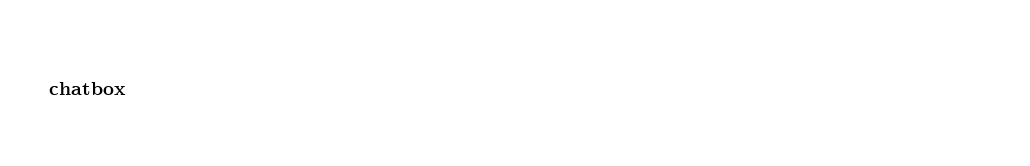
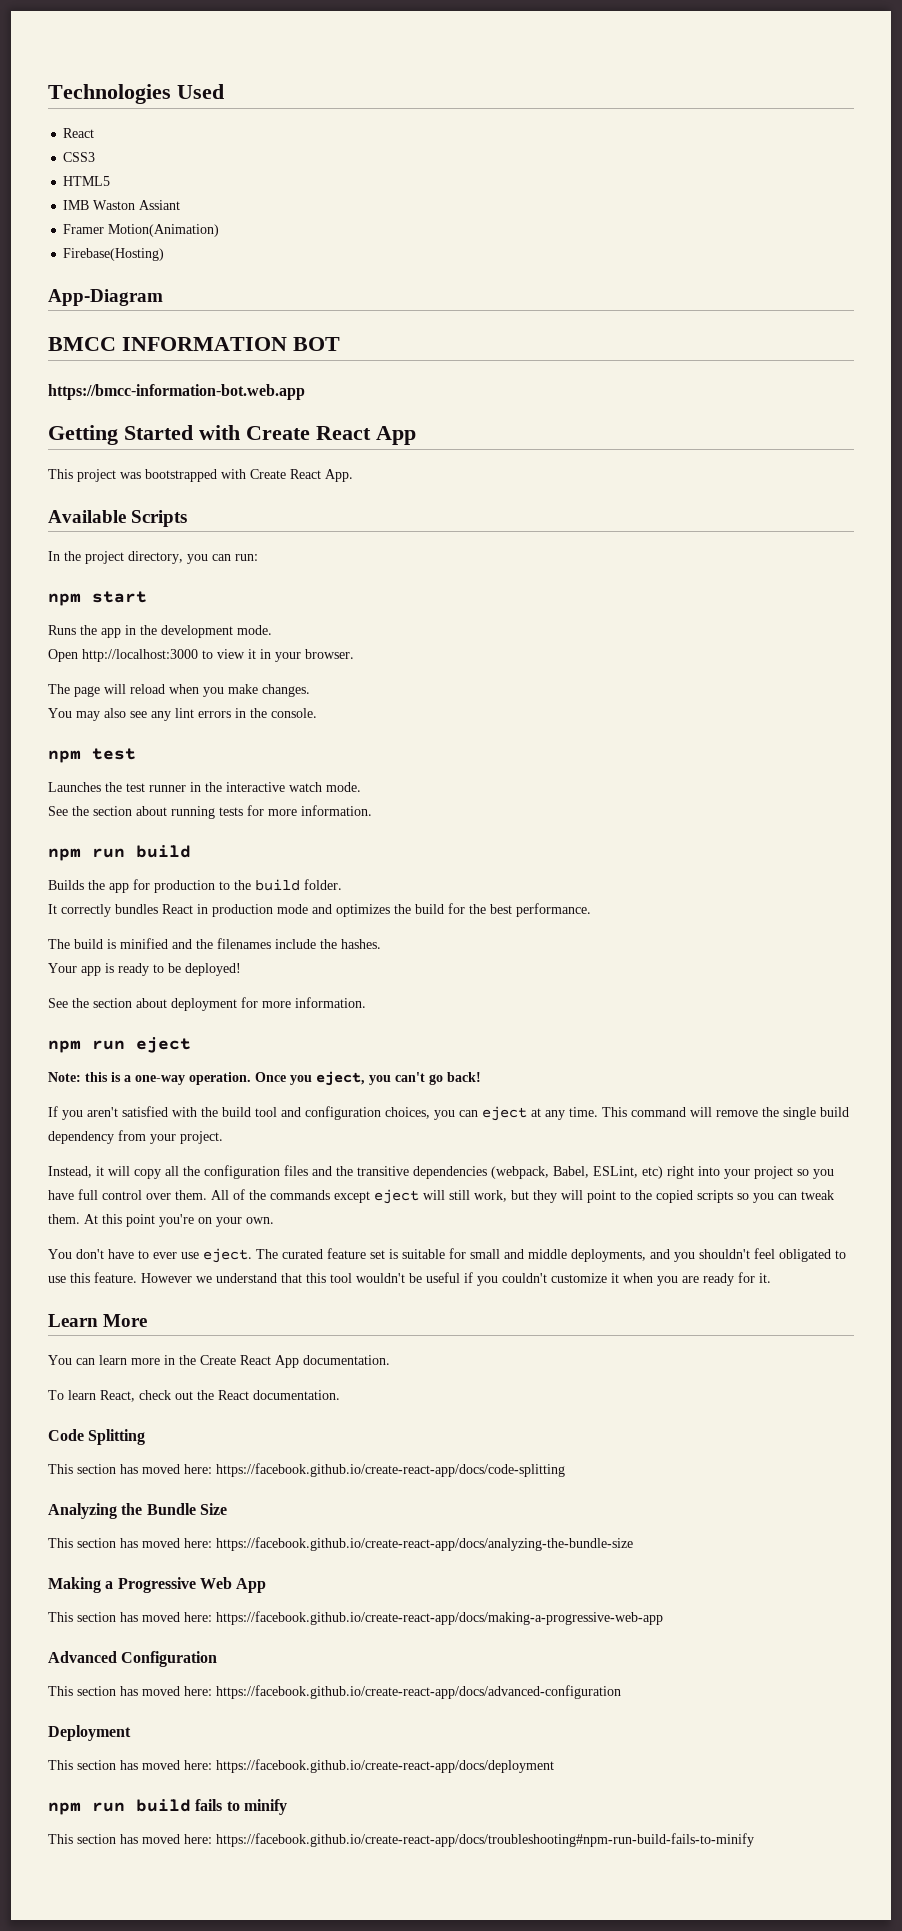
- chatbox
+ Technologies Used
+ React
+ CSS3
+ HTML5
+ IMB Waston Assiant
+ Framer Motion(Animation)
+ Firebase(Hosting)
+ App-Diagram
+ BMCC INFORMATION BOT
+ https://bmcc-information-bot.web.app
+ Getting Started with Create React App
+ This project was bootstrapped with Create React App.
+ Available Scripts
+ In the project directory, you can run:
+ npm start
+ Runs the app in the development mode.
+ Open http://localhost:3000 to view it in your browser.
+ The page will reload when you make changes.
+ You may also see any lint errors in the console.
+ npm test
+ Launches the test runner in the interactive watch mode.
+ See the section about running tests for more information.
+ npm run build
+ Builds the app for production to the build folder.
+ It correctly bundles React in production mode and optimizes the build for the best performance.
+ The build is minified and the filenames include the hashes.
+ Your app is ready to be deployed!
+ See the section about deployment for more information.
+ npm run eject
+ Note: this is a one-way operation. Once you eject, you can't go back!
+ If you aren't satisfied with the build tool and configuration choices, you can eject at any time. This command will remove the single build dependency from your project.
+ Instead, it will copy all the configuration files and the transitive dependencies (webpack, Babel, ESLint, etc) right into your project so you have full control over them. All of the commands except eject will still work, but they will point to the copied scripts so you can tweak them. At this point you're on your own.
+ You don't have to ever use eject. The curated feature set is suitable for small and middle deployments, and you shouldn't feel obligated to use this feature. However we understand that this tool wouldn't be useful if you couldn't customize it when you are ready for it.
+ Learn More
+ You can learn more in the Create React App documentation.
+ To learn React, check out the React documentation.
+ Code Splitting
+ This section has moved here: https://facebook.github.io/create-react-app/docs/code-splitting
+ Analyzing the Bundle Size
+ This section has moved here: https://facebook.github.io/create-react-app/docs/analyzing-the-bundle-size
+ Making a Progressive Web App
+ This section has moved here: https://facebook.github.io/create-react-app/docs/making-a-progressive-web-app
+ Advanced Configuration
+ This section has moved here: https://facebook.github.io/create-react-app/docs/advanced-configuration
+ Deployment
+ This section has moved here: https://facebook.github.io/create-react-app/docs/deployment
+ npm run build fails to minify
+ This section has moved here: https://facebook.github.io/create-react-app/docs/troubleshooting#npm-run-build-fails-to-minify

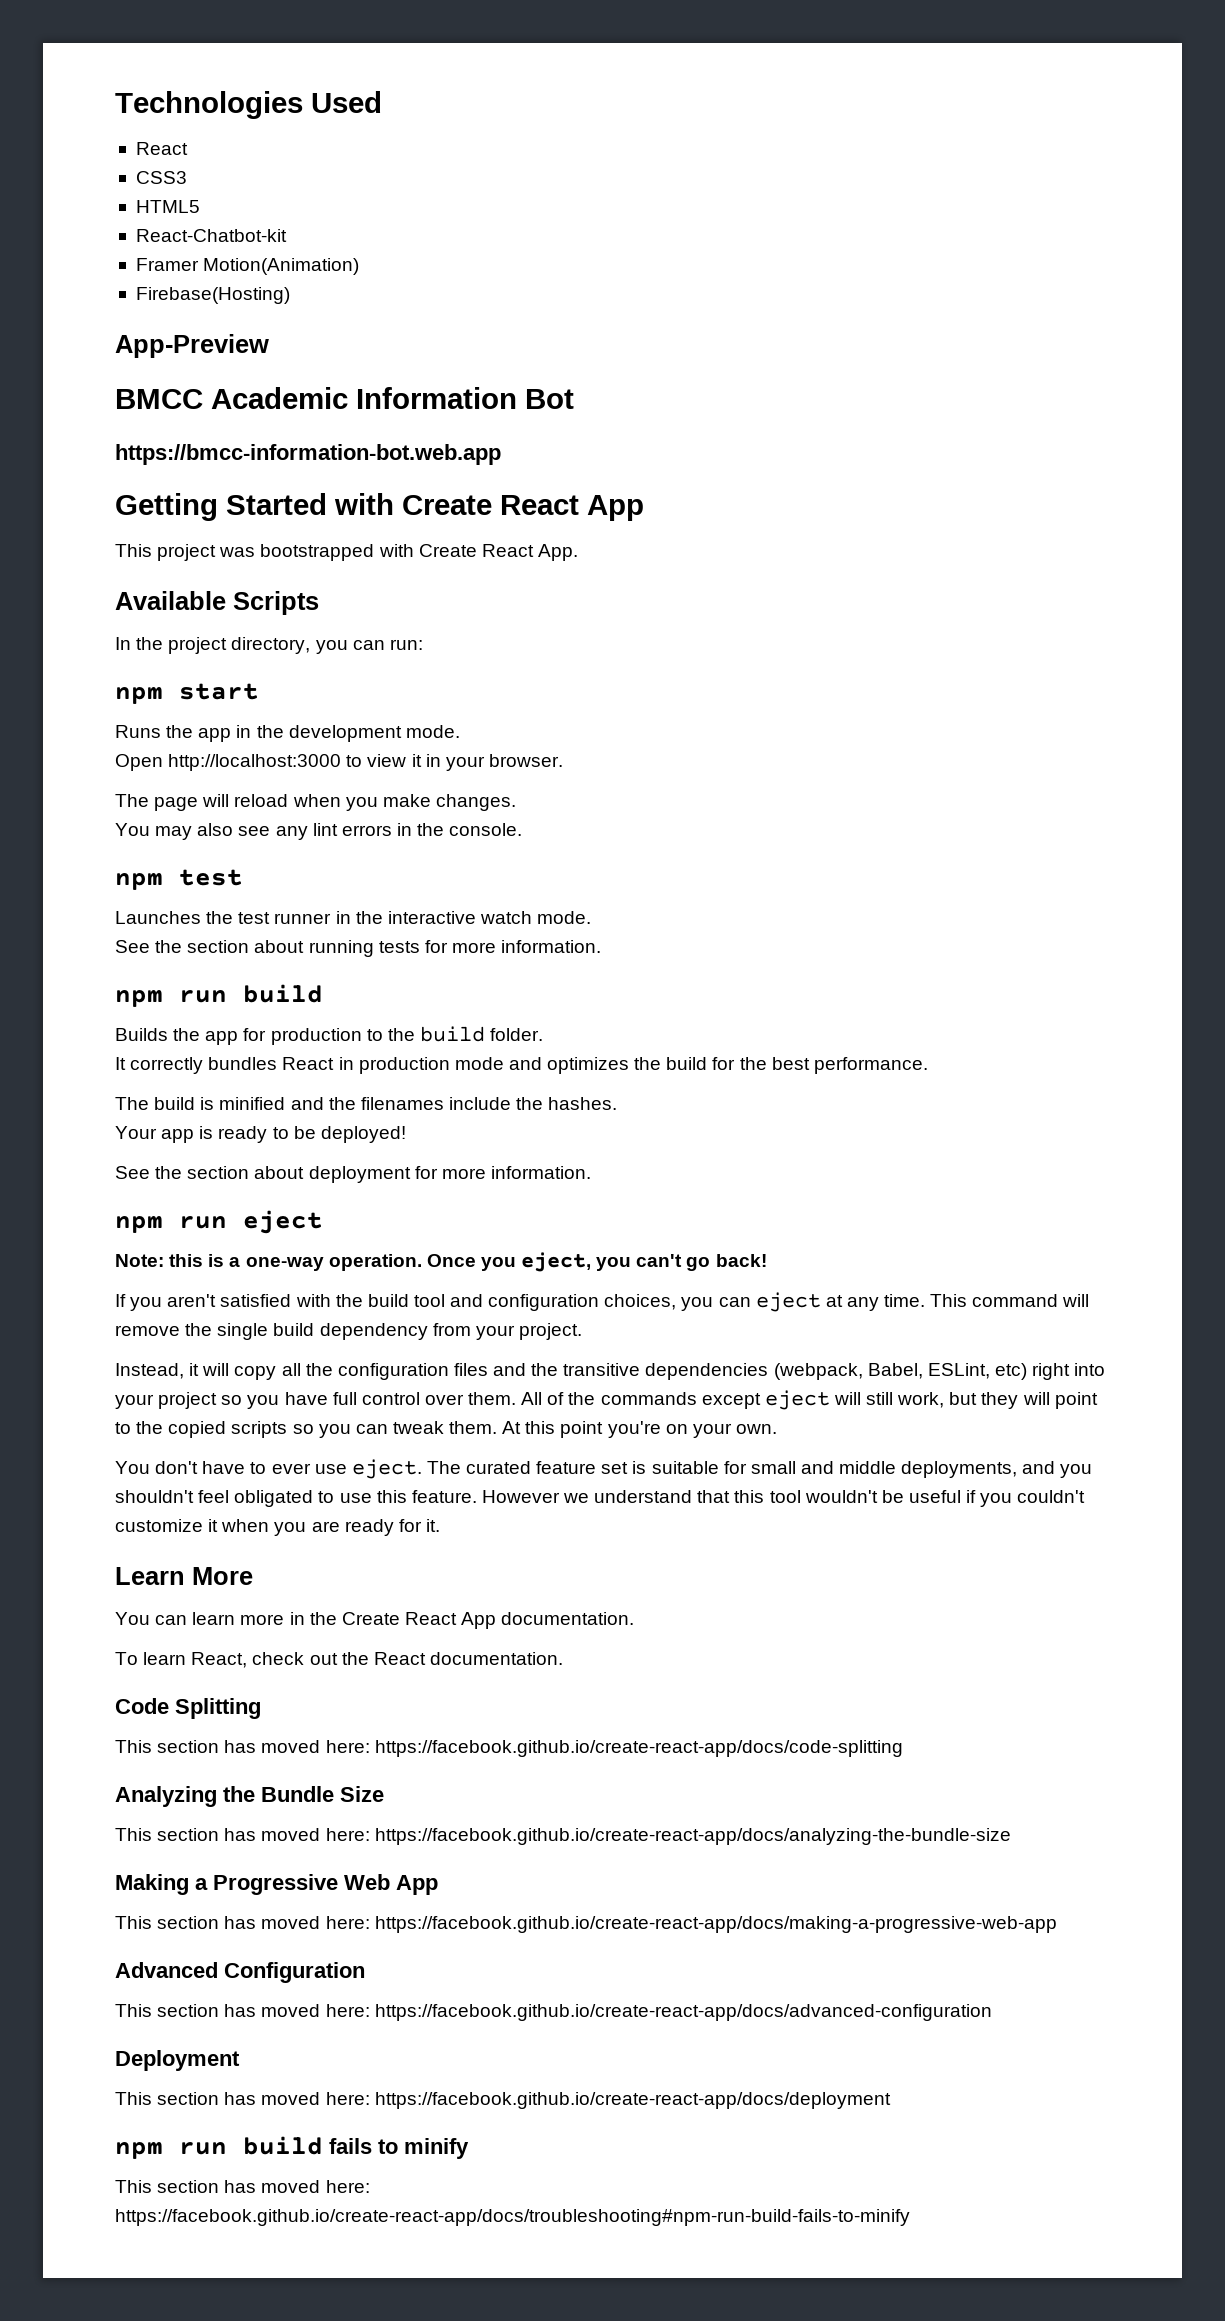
- IMB Waston Assiant
+ React-Chatbot-kit
- App-Diagram
+ App-Preview
- BMCC INFORMATION BOT
+ BMCC Academic Information Bot

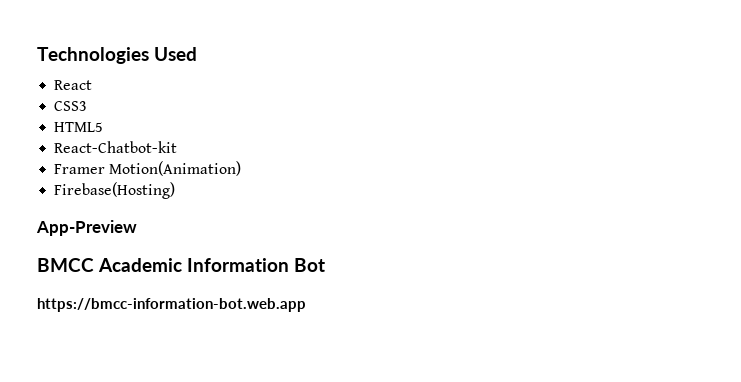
- Getting Started with Create React App
- This project was bootstrapped with Create React App.
- Available Scripts
- In the project directory, you can run:
- npm start
- Runs the app in the development mode.
- Open http://localhost:3000 to view it in your browser.
- The page will reload when you make changes.
- You may also see any lint errors in the console.
- npm test
- Launches the test runner in the interactive watch mode.
- See the section about running tests for more information.
- npm run build
- Builds the app for production to the build folder.
- It correctly bundles React in production mode and optimizes the build for the best performance.
- The build is minified and the filenames include the hashes.
- Your app is ready to be deployed!
- See the section about deployment for more information.
- npm run eject
- Note: this is a one-way operation. Once you eject, you can't go back!
- If you aren't satisfied with the build tool and configuration choices, you can eject at any time. This command will remove the single build dependency from your project.
- Instead, it will copy all the configuration files and the transitive dependencies (webpack, Babel, ESLint, etc) right into your project so you have full control over them. All of the commands except eject will still work, but they will point to the copied scripts so you can tweak them. At this point you're on your own.
- You don't have to ever use eject. The curated feature set is suitable for small and middle deployments, and you shouldn't feel obligated to use this feature. However we understand that this tool wouldn't be useful if you couldn't customize it when you are ready for it.
- Learn More
- You can learn more in the Create React App documentation.
- To learn React, check out the React documentation.
- Code Splitting
- This section has moved here: https://facebook.github.io/create-react-app/docs/code-splitting
- Analyzing the Bundle Size
- This section has moved here: https://facebook.github.io/create-react-app/docs/analyzing-the-bundle-size
- Making a Progressive Web App
- This section has moved here: https://facebook.github.io/create-react-app/docs/making-a-progressive-web-app
- Advanced Configuration
- This section has moved here: https://facebook.github.io/create-react-app/docs/advanced-configuration
- Deployment
- This section has moved here: https://facebook.github.io/create-react-app/docs/deployment
- npm run build fails to minify
- This section has moved here: https://facebook.github.io/create-react-app/docs/troubleshooting#npm-run-build-fails-to-minify

